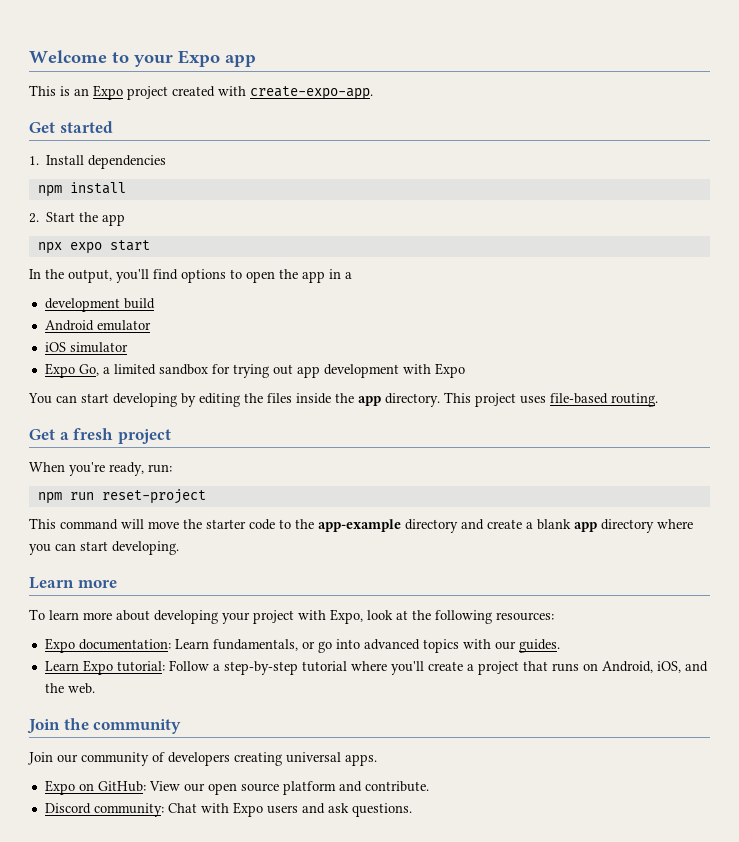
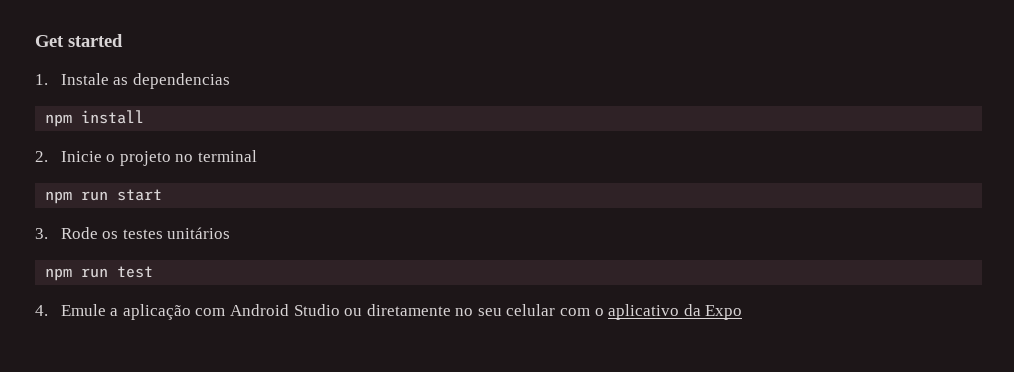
- Welcome to your Expo app
- This is an Expo project created with create-expo-app.
- 1. Install dependencies
+ 1. Instale as dependencias
- 2. Start the app
- npx expo start
- In the output, you'll find options to open the app in a
- development build
- Android emulator
- iOS simulator
- Expo Go, a limited sandbox for trying out app development with Expo
- You can start developing by editing the files inside the app directory. This project uses file-based routing.
- Get a fresh project
- When you're ready, run:
- npm run reset-project
- This command will move the starter code to the app-example directory and create a blank app directory where you can start developing.
- Learn more
- To learn more about developing your project with Expo, look at the following resources:
- Expo documentation: Learn fundamentals, or go into advanced topics with our guides.
- Learn Expo tutorial: Follow a step-by-step tutorial where you'll create a project that runs on Android, iOS, and the web.
- Join the community
- Join our community of developers creating universal apps.
- Expo on GitHub: View our open source platform and contribute.
- Discord community: Chat with Expo users and ask questions.
+ 2. Inicie o projeto no terminal
+ npm run start
+ 3. Rode os testes unitários
+ npm run test
+ 4. Emule a aplicação com Android Studio ou diretamente no seu celular com o aplicativo da Expo

